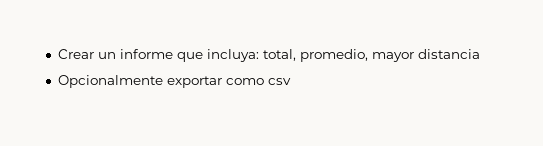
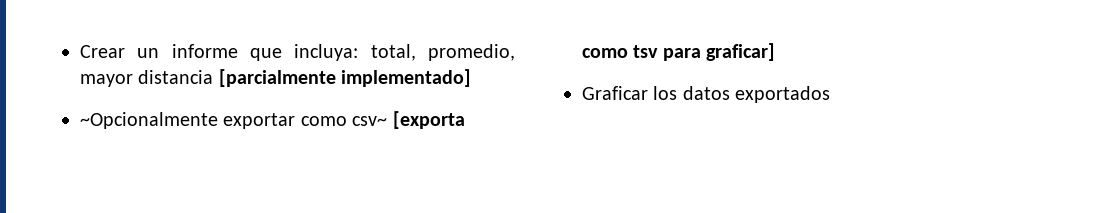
- Crear un informe que incluya: total, promedio, mayor distancia
- Opcionalmente exportar como csv
+ Crear un informe que incluya: total, promedio, mayor distancia [parcialmente implementado]
+ ~Opcionalmente exportar como csv~ [exporta como tsv para graficar]
+ Graficar los datos exportados

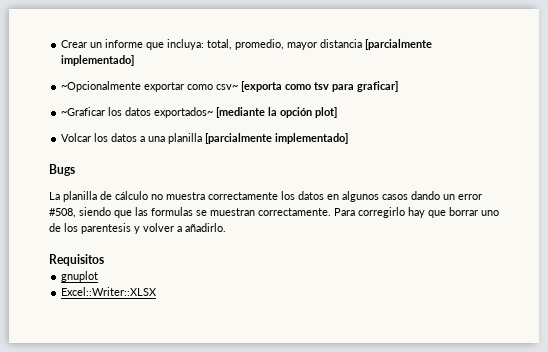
- Graficar los datos exportados
+ ~Graficar los datos exportados~ [mediante la opción plot]
+ Volcar los datos a una planilla [parcialmente implementado]
+ Bugs
+ La planilla de cálculo no muestra correctamente los datos en algunos casos dando un error #508, siendo que las formulas se muestran correctamente. Para corregirlo hay que borrar uno de los parentesis y volver a añadirlo.
+ Requisitos
+ gnuplot
+ Excel::Writer::XLSX

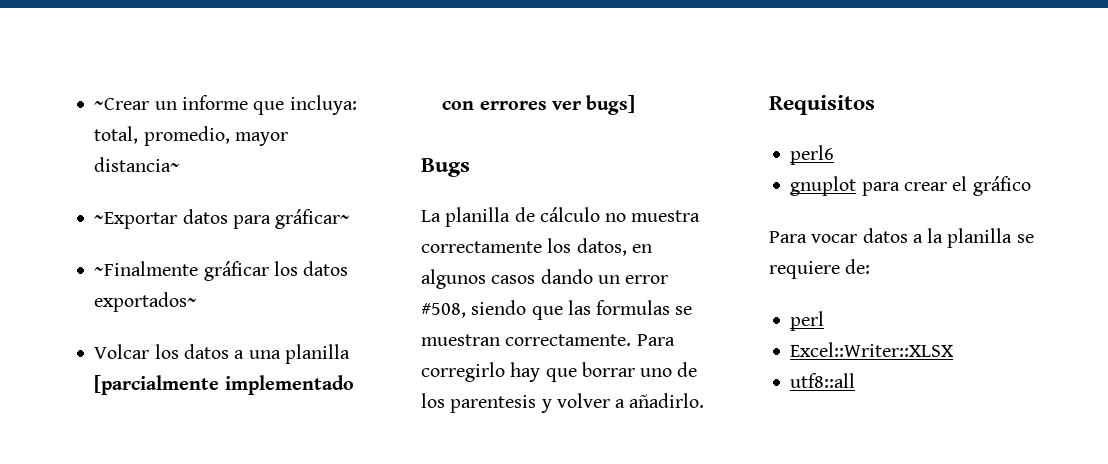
- Crear un informe que incluya: total, promedio, mayor distancia [parcialmente implementado]
- ~Opcionalmente exportar como csv~ [exporta como tsv para graficar]
- ~Graficar los datos exportados~ [mediante la opción plot]
+ ~Crear un informe que incluya: total, promedio, mayor distancia~
+ ~Exportar datos para gráficar~
+ ~Finalmente gráficar los datos exportados~
- Volcar los datos a una planilla [parcialmente implementado]
+ Volcar los datos a una planilla [parcialmente implementado con errores ver bugs]
- La planilla de cálculo no muestra correctamente los datos en algunos casos dando un error #508, siendo que las formulas se muestran correctamente.
+ La planilla de cálculo no muestra correctamente los datos, en algunos casos dando un error #508, siendo que las formulas se muestran correctamente.
+ perl6
- gnuplot
+ gnuplot para crear el gráfico
+ Para vocar datos a la planilla se requiere de:
+ perl
+ utf8::all

